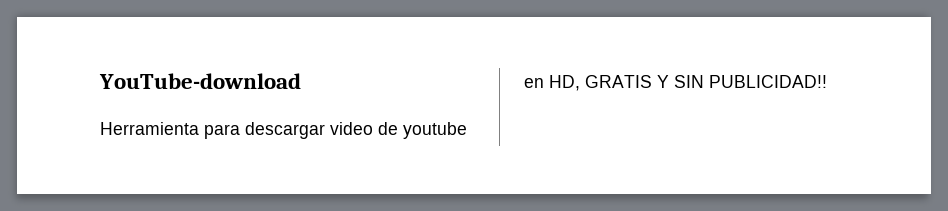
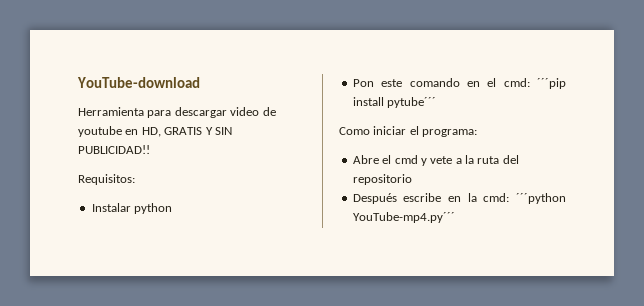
+ Requisitos:
+ Instalar python
+ Pon este comando en el cmd: ´´´pip install pytube´´´
+ Como iniciar el programa:
+ Abre el cmd y vete a la ruta del repositorio
+ Después escribe en la cmd: ´´´python YouTube-mp4.py´´´

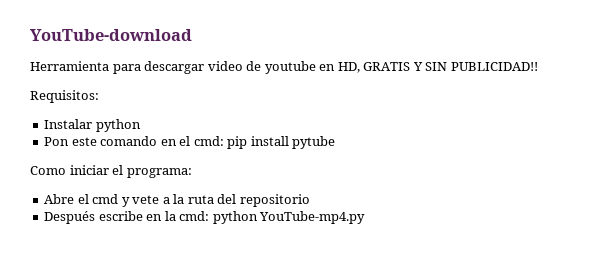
- Pon este comando en el cmd: ´´´pip install pytube´´´
+ Pon este comando en el cmd: pip install pytube
- Después escribe en la cmd: ´´´python YouTube-mp4.py´´´
+ Después escribe en la cmd: python YouTube-mp4.py

